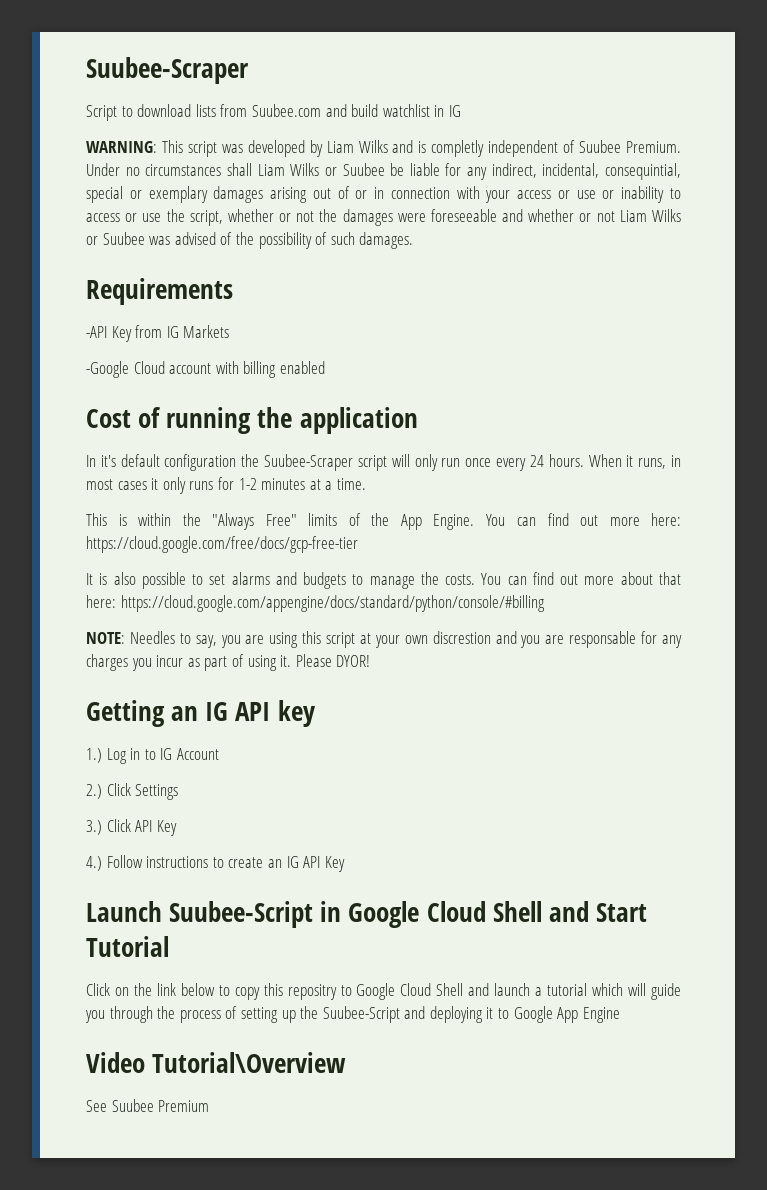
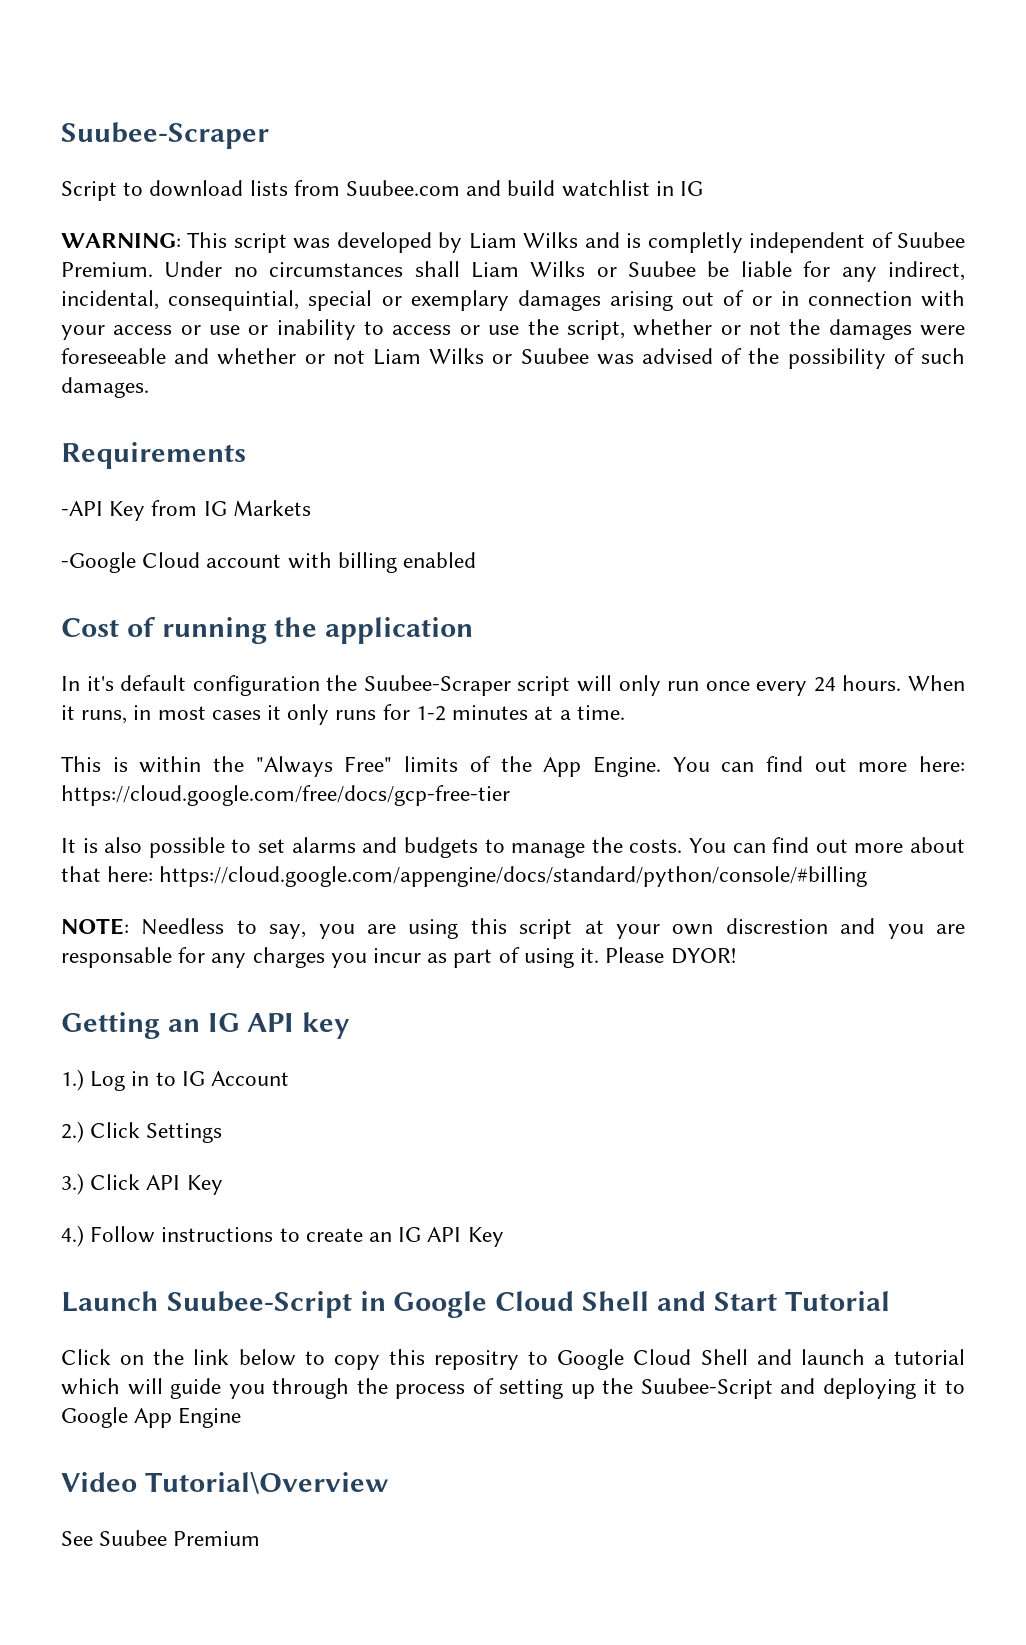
- NOTE: Needles to say, you are using this script at your own discrestion and you are responsable for any charges you incur as part of using it.
+ NOTE: Needless to say, you are using this script at your own discrestion and you are responsable for any charges you incur as part of using it.

